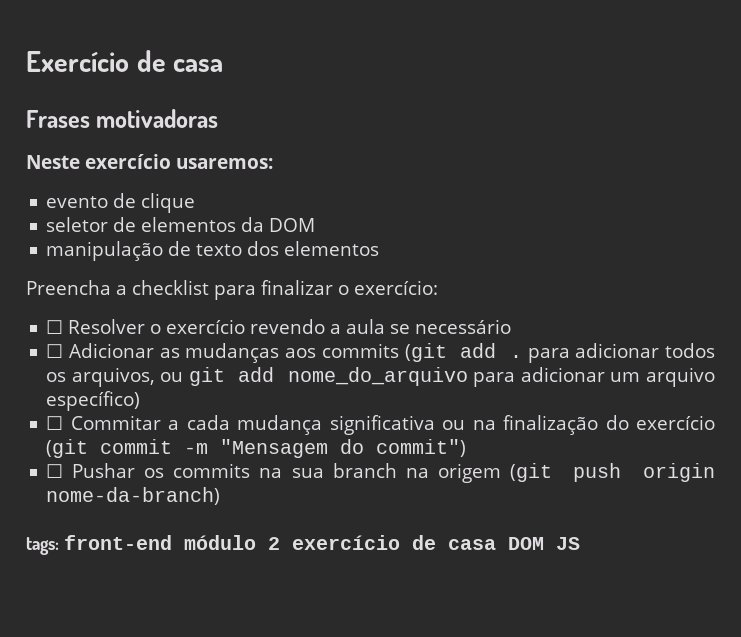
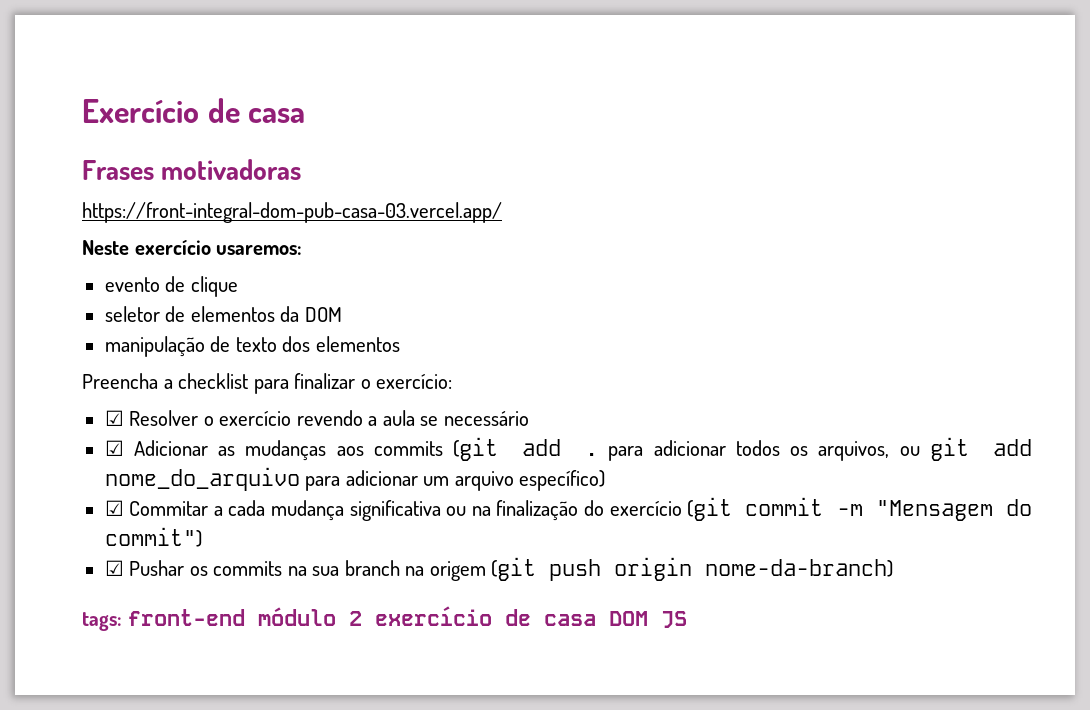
+ https://front-integral-dom-pub-casa-03.vercel.app/
- ☐ Resolver o exercício revendo a aula se necessário
+ ☑ Resolver o exercício revendo a aula se necessário
- ☐ Adicionar as mudanças aos commits (git add . para adicionar todos os arquivos, ou git add nome_do_arquivo para adicionar um arquivo específico)
+ ☑ Adicionar as mudanças aos commits (git add . para adicionar todos os arquivos, ou git add nome_do_arquivo para adicionar um arquivo específico)
- ☐ Commitar a cada mudança significativa ou na finalização do exercício (git commit -m "Mensagem do commit")
+ ☑ Commitar a cada mudança significativa ou na finalização do exercício (git commit -m "Mensagem do commit")
- ☐ Pushar os commits na sua branch na origem (git push origin nome-da-branch)
+ ☑ Pushar os commits na sua branch na origem (git push origin nome-da-branch)

